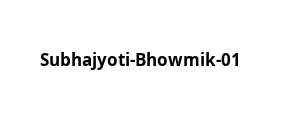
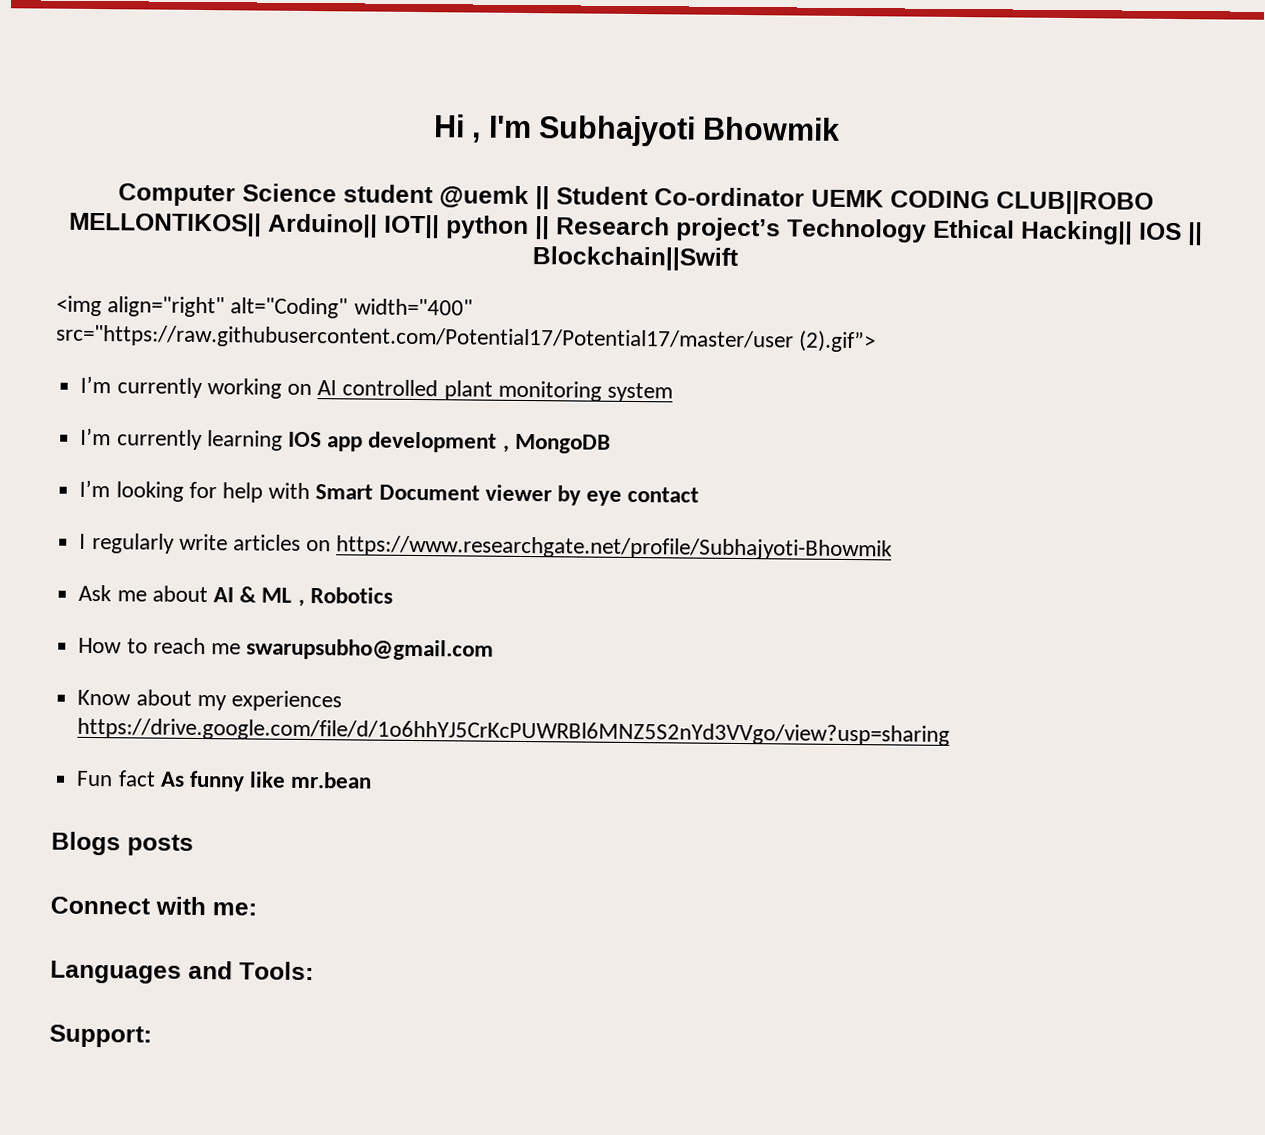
- Subhajyoti-Bhowmik-01
+ Hi , I'm Subhajyoti Bhowmik
+ Computer Science student @uemk || Student Co-ordinator UEMK CODING CLUB||ROBO MELLONTIKOS|| Arduino|| IOT|| python || Research project’s Technology Ethical Hacking|| IOS || Blockchain||Swift
+ <img align="right" alt="Coding" width="400" src="https://raw.githubusercontent.com/Potential17/Potential17/master/user (2).gif”>
+ I’m currently working on AI controlled plant monitoring system
+ I’m currently learning IOS app development , MongoDB
+ I’m looking for help with Smart Document viewer by eye contact
+ I regularly write articles on https://www.researchgate.net/profile/Subhajyoti-Bhowmik
+ Ask me about AI & ML , Robotics
+ How to reach me swarupsubho@gmail.com
+ Know about my experiences https://drive.google.com/file/d/1o6hhYJ5CrKcPUWRBl6MNZ5S2nYd3VVgo/view?usp=sharing
+ Fun fact As funny like mr.bean
+ Blogs posts
+ Connect with me:
+ Languages and Tools:
+ Support:

